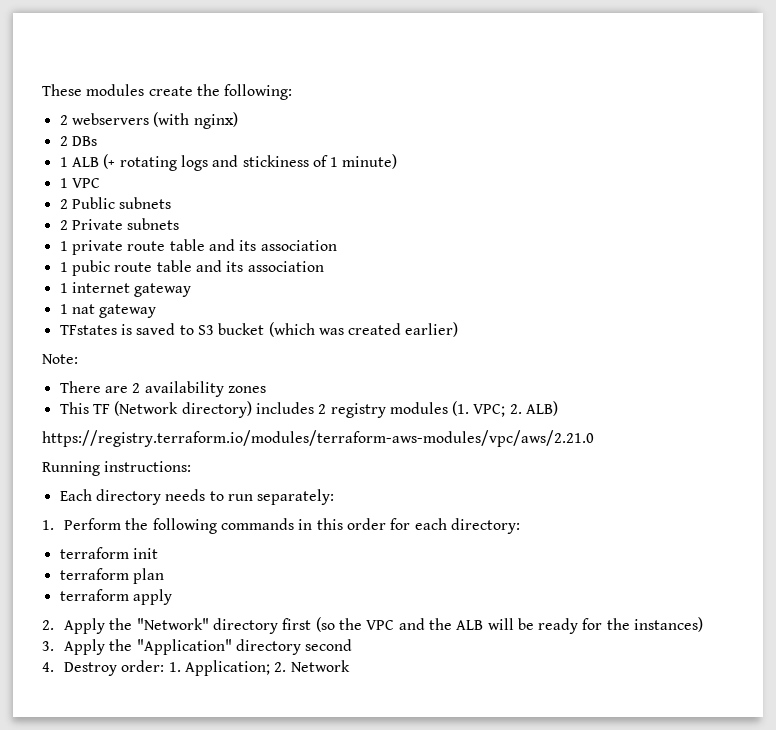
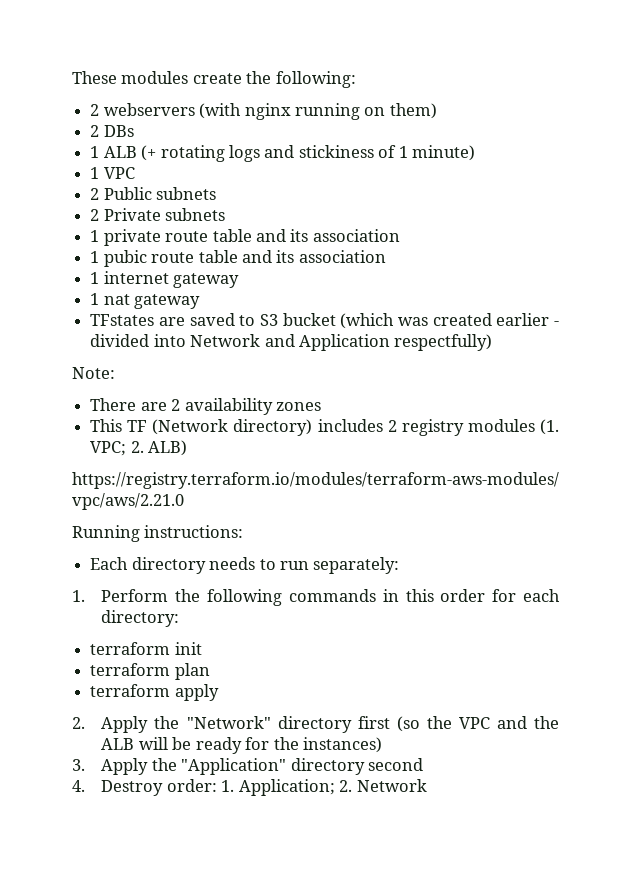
- 2 webservers (with nginx)
+ 2 webservers (with nginx running on them)
- TFstates is saved to S3 bucket (which was created earlier)
+ TFstates are saved to S3 bucket (which was created earlier - divided into Network and Application respectfully)

